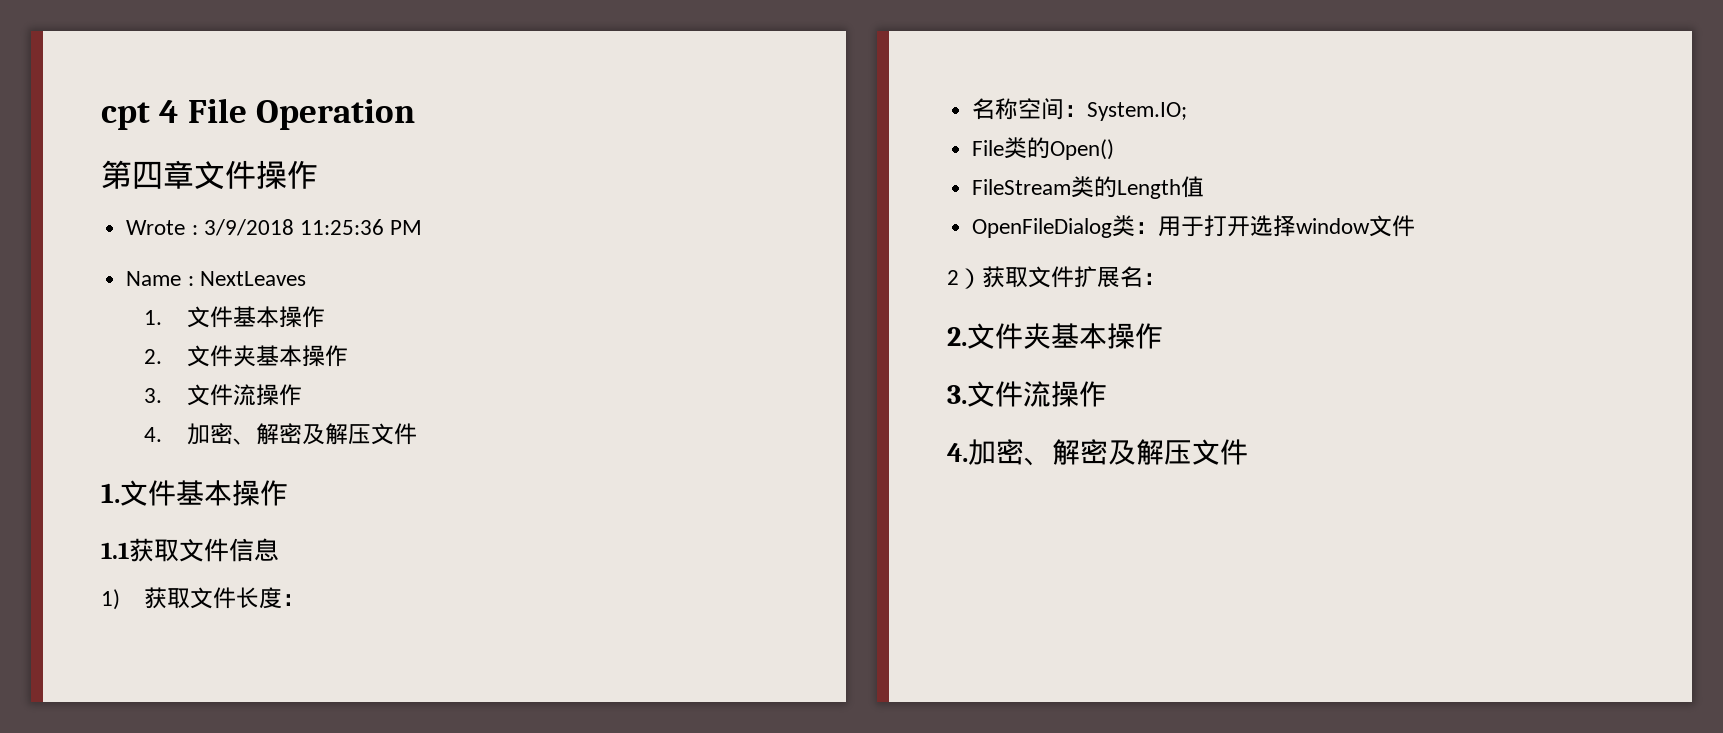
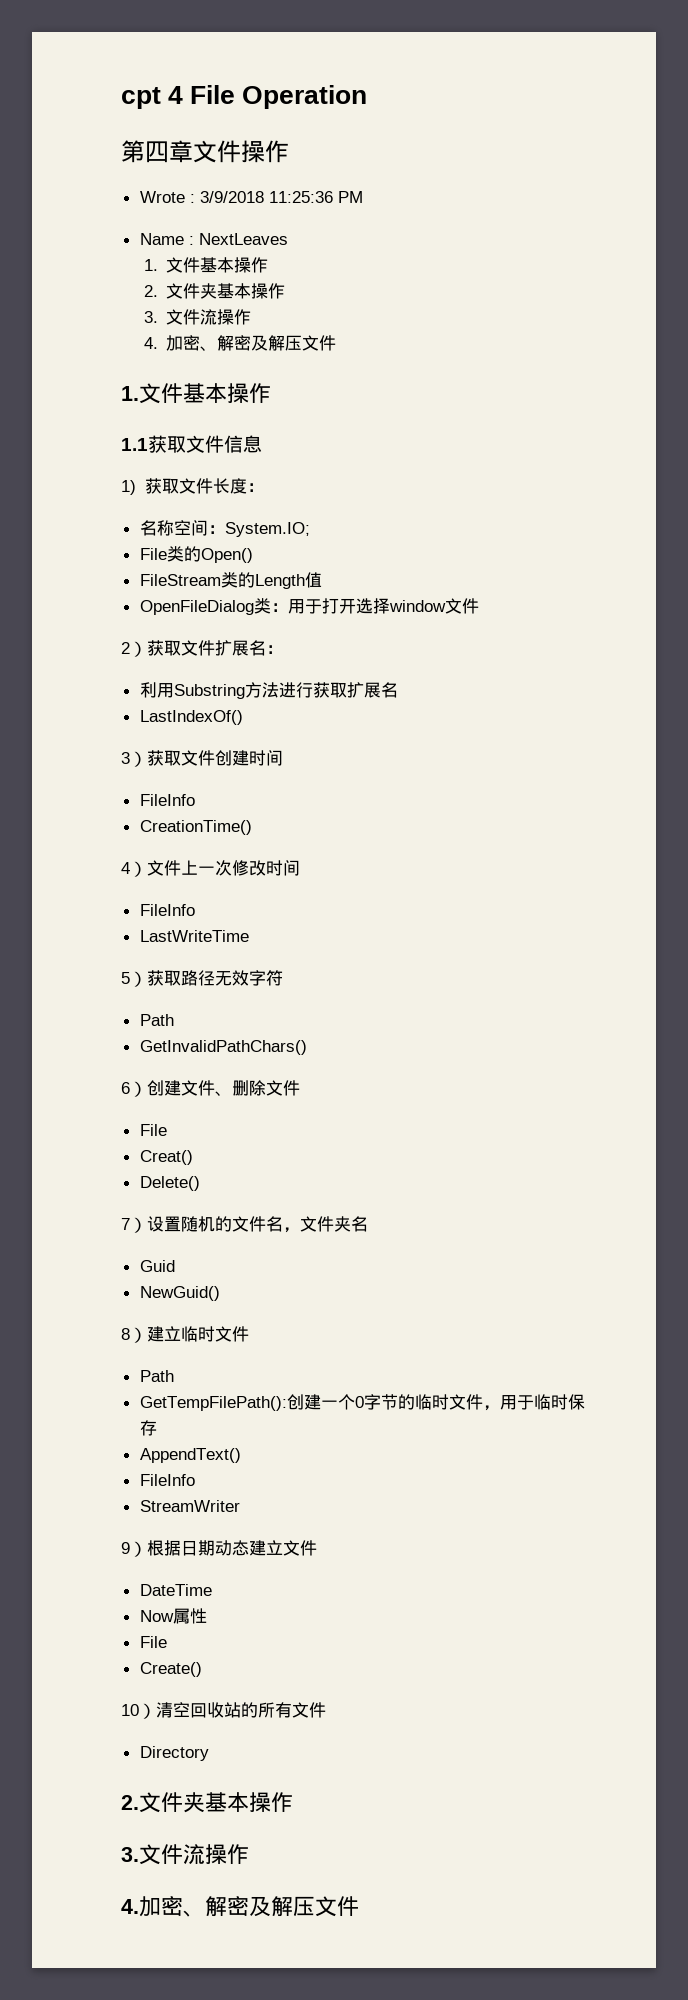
+ 利用Substring方法进行获取扩展名
+ LastIndexOf()
+ 3）获取文件创建时间
+ FileInfo
+ CreationTime()
+ 4）文件上一次修改时间
+ FileInfo
+ LastWriteTime
+ 5）获取路径无效字符
+ Path
+ GetInvalidPathChars()
+ 6）创建文件、删除文件
+ File
+ Creat()
+ Delete()
+ 7）设置随机的文件名，文件夹名
+ Guid
+ NewGuid()
+ 8）建立临时文件
+ Path
+ GetTempFilePath():创建一个0字节的临时文件，用于临时保存
+ AppendText()
+ FileInfo
+ StreamWriter
+ 9）根据日期动态建立文件
+ DateTime
+ Now属性
+ File
+ Create()
+ 10）清空回收站的所有文件
+ Directory

